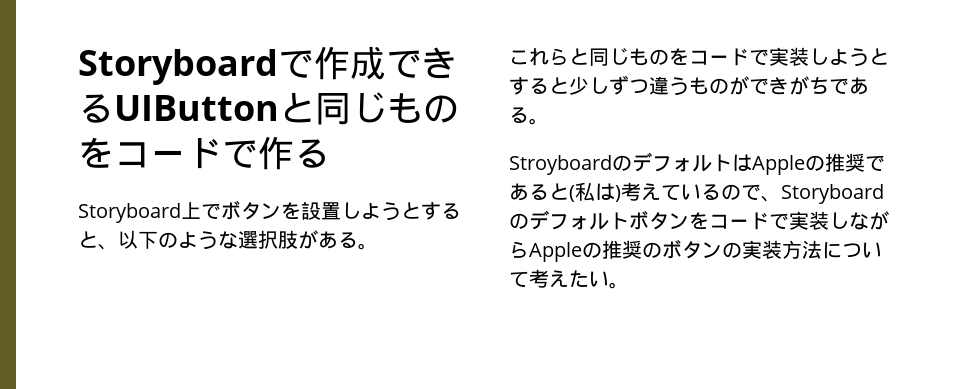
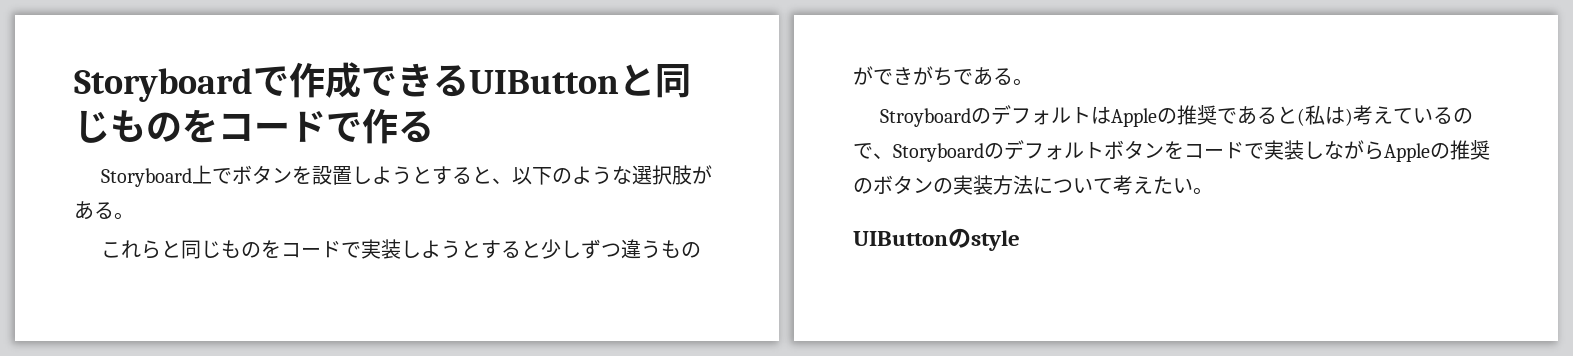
+ UIButtonのstyle

